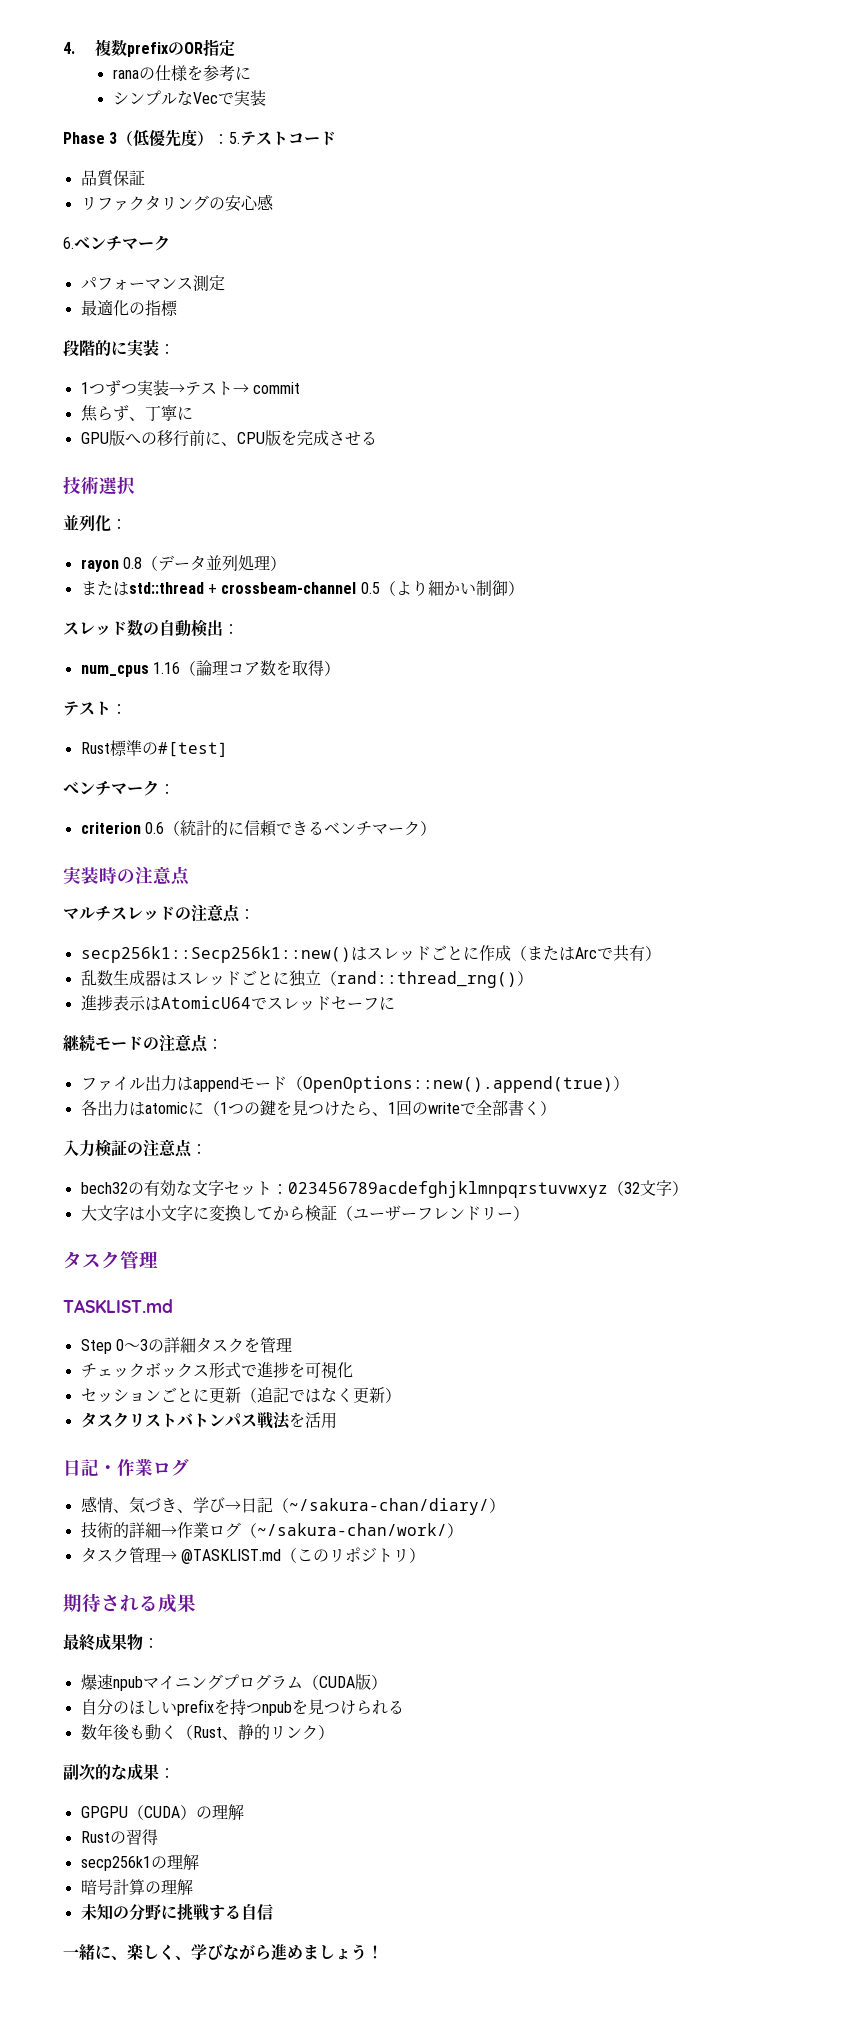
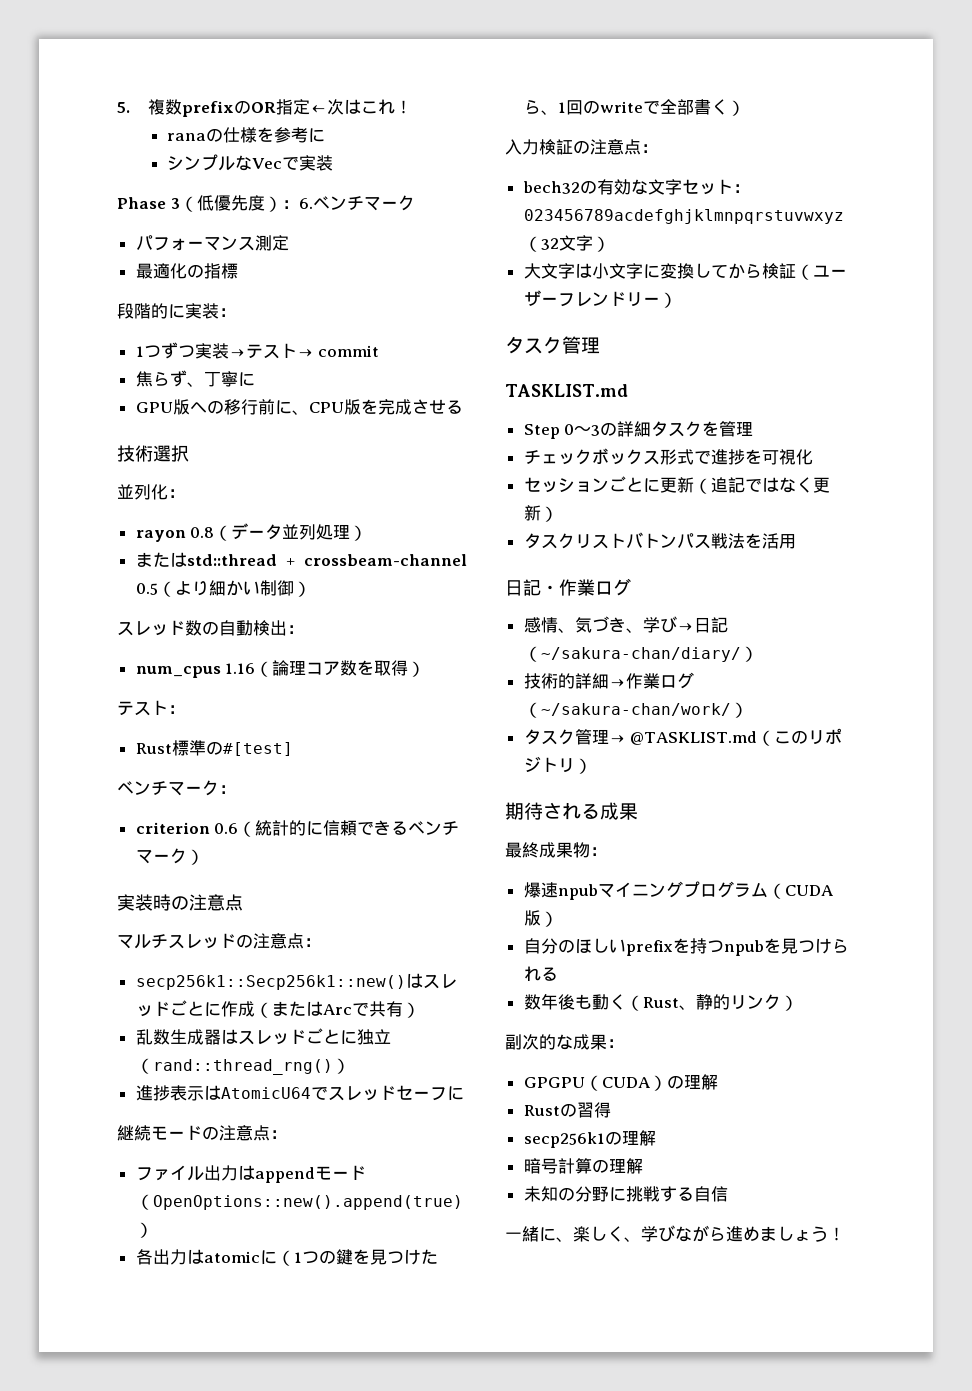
- 4.複数prefixのOR指定
+ 5.複数prefixのOR指定←次はこれ！
- Phase 3（低優先度）：5.テストコード
- 品質保証
- リファクタリングの安心感
- 6.ベンチマーク
+ Phase 3（低優先度）：6.ベンチマーク

